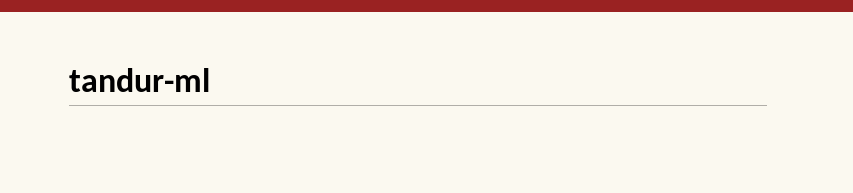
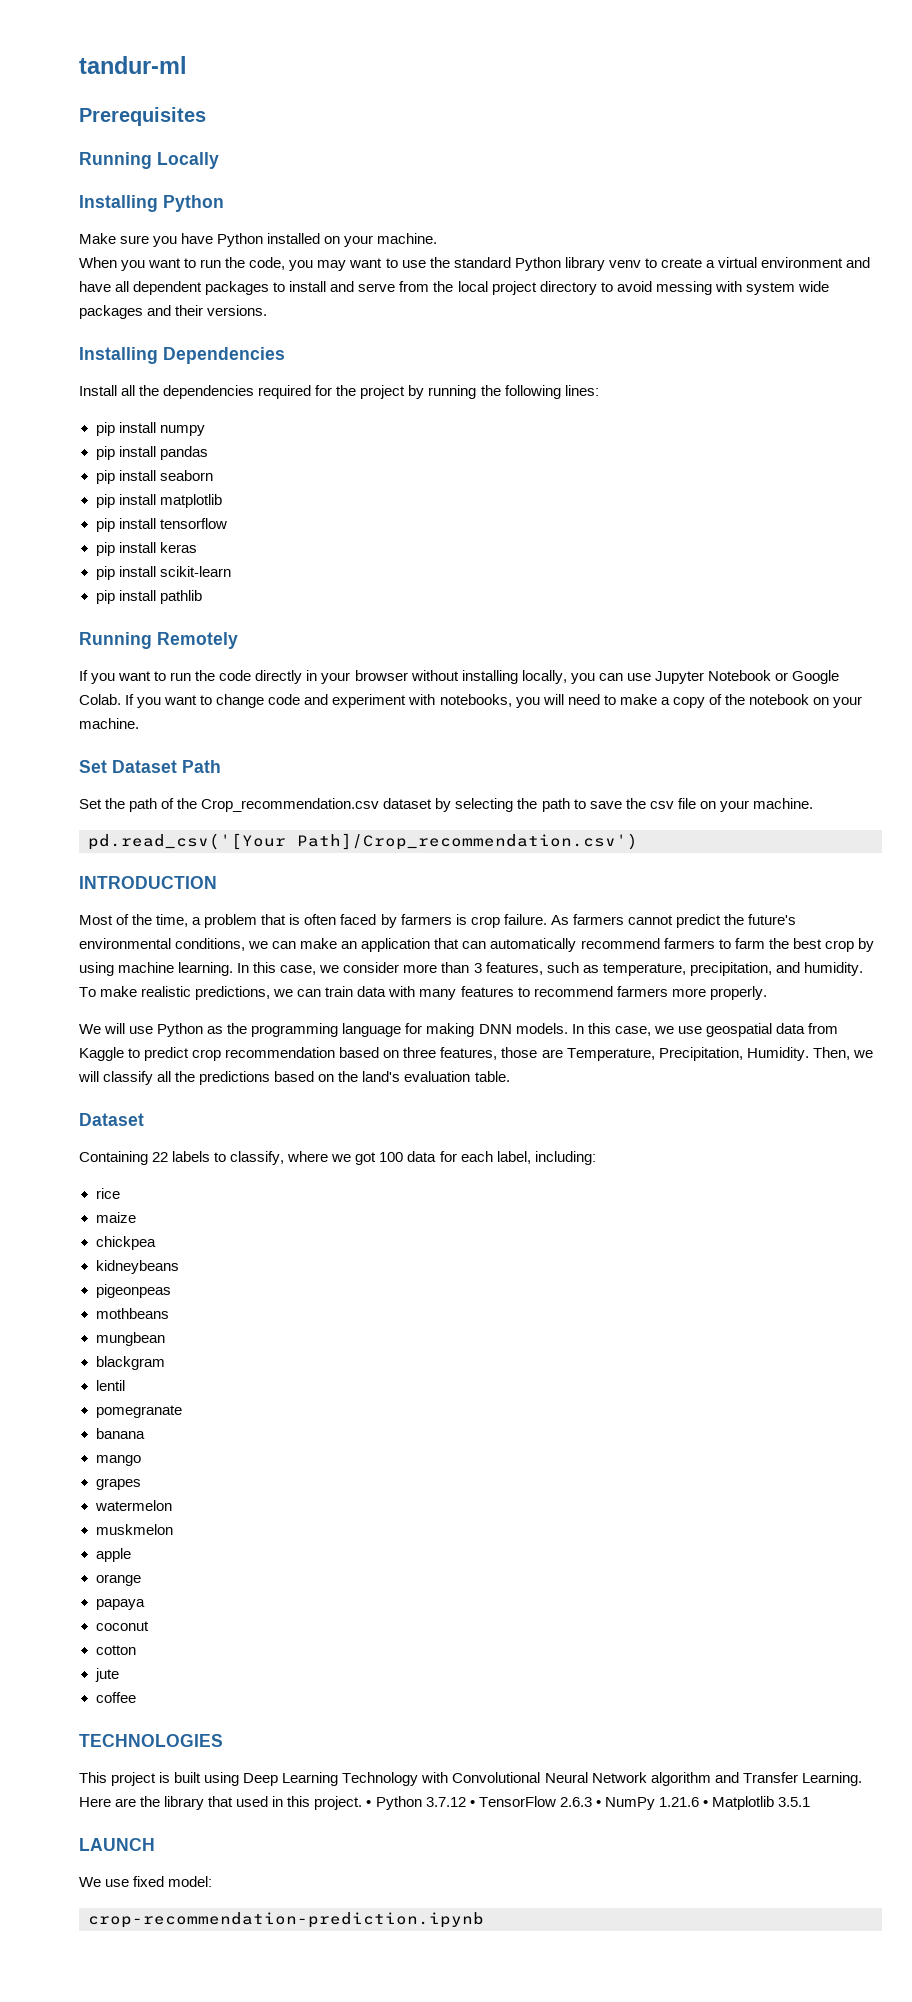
+ Prerequisites
+ Running Locally
+ Installing Python
+ Make sure you have Python installed on your machine.
+ When you want to run the code, you may want to use the standard Python library venv to create a virtual environment and have all dependent packages to install and serve from the local project directory to avoid messing with system wide packages and their versions.
+ Installing Dependencies
+ Install all the dependencies required for the project by running the following lines:
+ pip install numpy
+ pip install pandas
+ pip install seaborn
+ pip install matplotlib
+ pip install tensorflow
+ pip install keras
+ pip install scikit-learn
+ pip install pathlib
+ Running Remotely
+ If you want to run the code directly in your browser without installing locally, you can use Jupyter Notebook or Google Colab. If you want to change code and experiment with notebooks, you will need to make a copy of the notebook on your machine.
+ Set Dataset Path
+ Set the path of the Crop_recommendation.csv dataset by selecting the path to save the csv file on your machine.
+ pd.read_csv('[Your Path]/Crop_recommendation.csv')
+ INTRODUCTION
+ Most of the time, a problem that is often faced by farmers is crop failure. As farmers cannot predict the future's environmental conditions, we can make an application that can automatically recommend farmers to farm the best crop by using machine learning. In this case, we consider more than 3 features, such as temperature, precipitation, and humidity. To make realistic predictions, we can train data with many features to recommend farmers more properly.
+ We will use Python as the programming language for making DNN models. In this case, we use geospatial data from Kaggle to predict crop recommendation based on three features, those are Temperature, Precipitation, Humidity. Then, we will classify all the predictions based on the land's evaluation table.
+ Dataset
+ Containing 22 labels to classify, where we got 100 data for each label, including:
+ rice
+ maize
+ chickpea
+ kidneybeans
+ pigeonpeas
+ mothbeans
+ mungbean
+ blackgram
+ lentil
+ pomegranate
+ banana
+ mango
+ grapes
+ watermelon
+ muskmelon
+ apple
+ orange
+ papaya
+ coconut
+ cotton
+ jute
+ coffee
+ TECHNOLOGIES
+ This project is built using Deep Learning Technology with Convolutional Neural Network algorithm and Transfer Learning. Here are the library that used in this project. • Python 3.7.12 • TensorFlow 2.6.3 • NumPy 1.21.6 • Matplotlib 3.5.1
+ LAUNCH
+ We use fixed model:
+ crop-recommendation-prediction.ipynb

